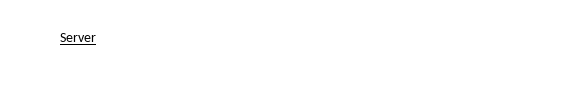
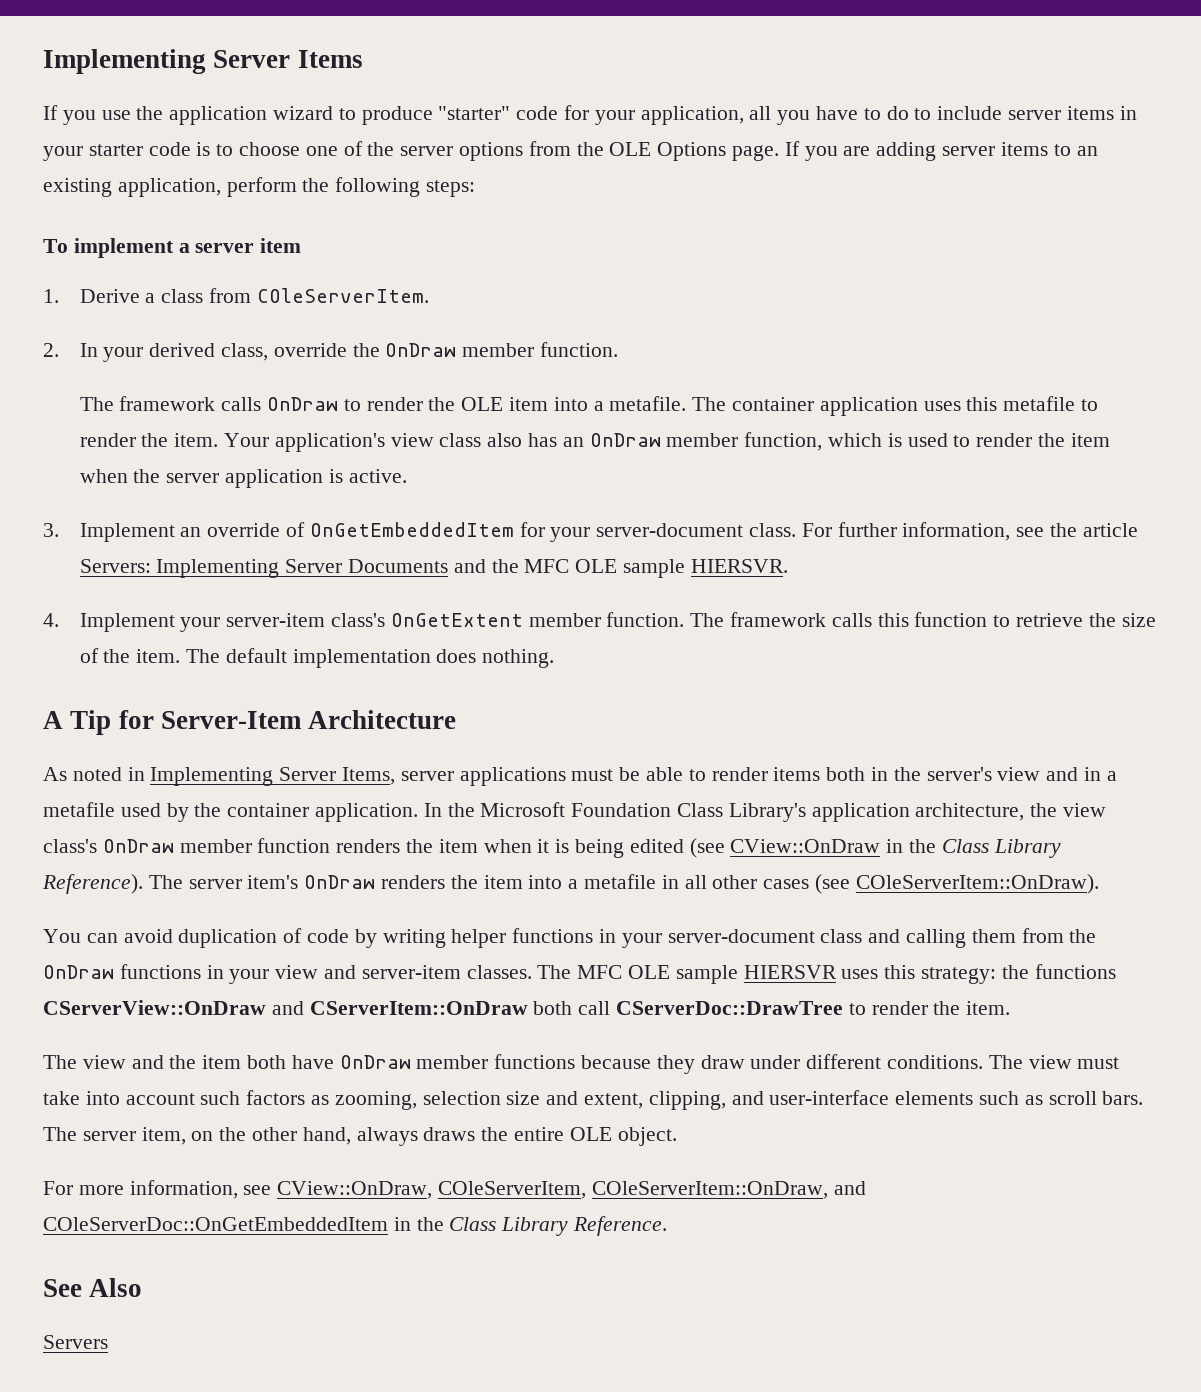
- Server
+ Implementing Server Items
+ If you use the application wizard to produce "starter" code for your application, all you have to do to include server items in your starter code is to choose one of the server options from the OLE Options page. If you are adding server items to an existing application, perform the following steps:
+ To implement a server item
+ 1. Derive a class from COleServerItem.
+ 2. In your derived class, override the OnDraw member function.
+ The framework calls OnDraw to render the OLE item into a metafile. The container application uses this metafile to render the item. Your application's view class also has an OnDraw member function, which is used to render the item when the server application is active.
+ 3. Implement an override of OnGetEmbeddedItem for your server-document class. For further information, see the article Servers: Implementing Server Documents and the MFC OLE sample HIERSVR.
+ 4. Implement your server-item class's OnGetExtent member function. The framework calls this function to retrieve the size of the item. The default implementation does nothing.
+ A Tip for Server-Item Architecture
+ As noted in Implementing Server Items, server applications must be able to render items both in the server's view and in a metafile used by the container application. In the Microsoft Foundation Class Library's application architecture, the view class's OnDraw member function renders the item when it is being edited (see CView::OnDraw in the Class Library Reference). The server item's OnDraw renders the item into a metafile in all other cases (see COleServerItem::OnDraw).
+ You can avoid duplication of code by writing helper functions in your server-document class and calling them from the OnDraw functions in your view and server-item classes. The MFC OLE sample HIERSVR uses this strategy: the functions CServerView::OnDraw and CServerItem::OnDraw both call CServerDoc::DrawTree to render the item.
+ The view and the item both have OnDraw member functions because they draw under different conditions. The view must take into account such factors as zooming, selection size and extent, clipping, and user-interface elements such as scroll bars. The server item, on the other hand, always draws the entire OLE object.
+ For more information, see CView::OnDraw, COleServerItem, COleServerItem::OnDraw, and COleServerDoc::OnGetEmbeddedItem in the Class Library Reference.
+ See Also
+ Servers

